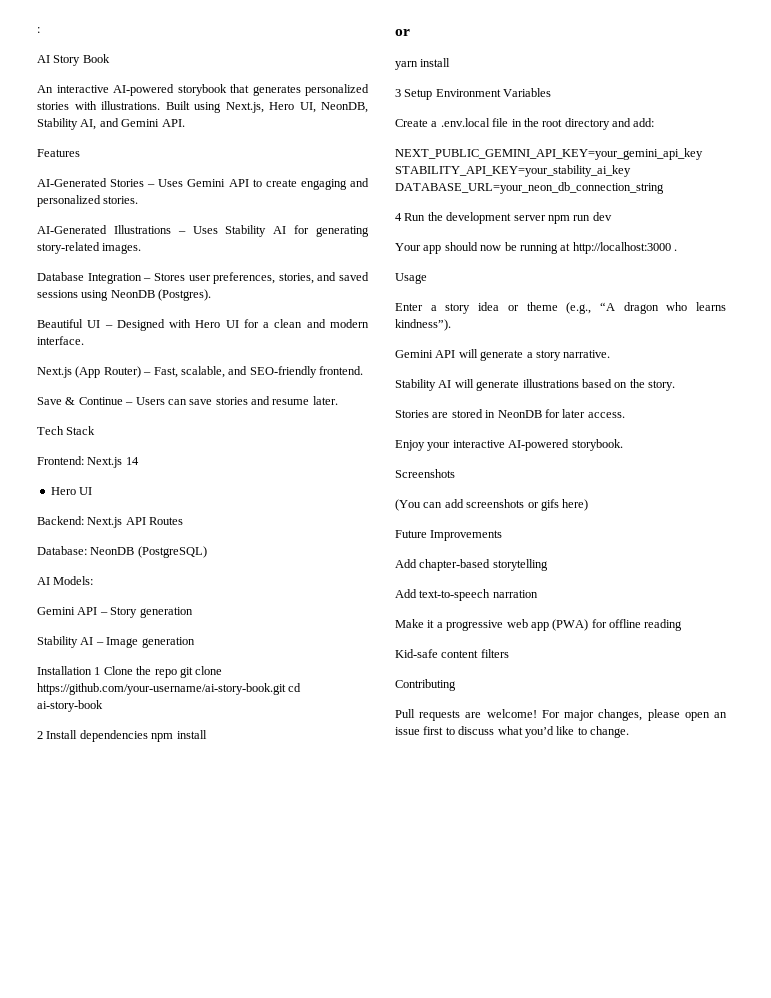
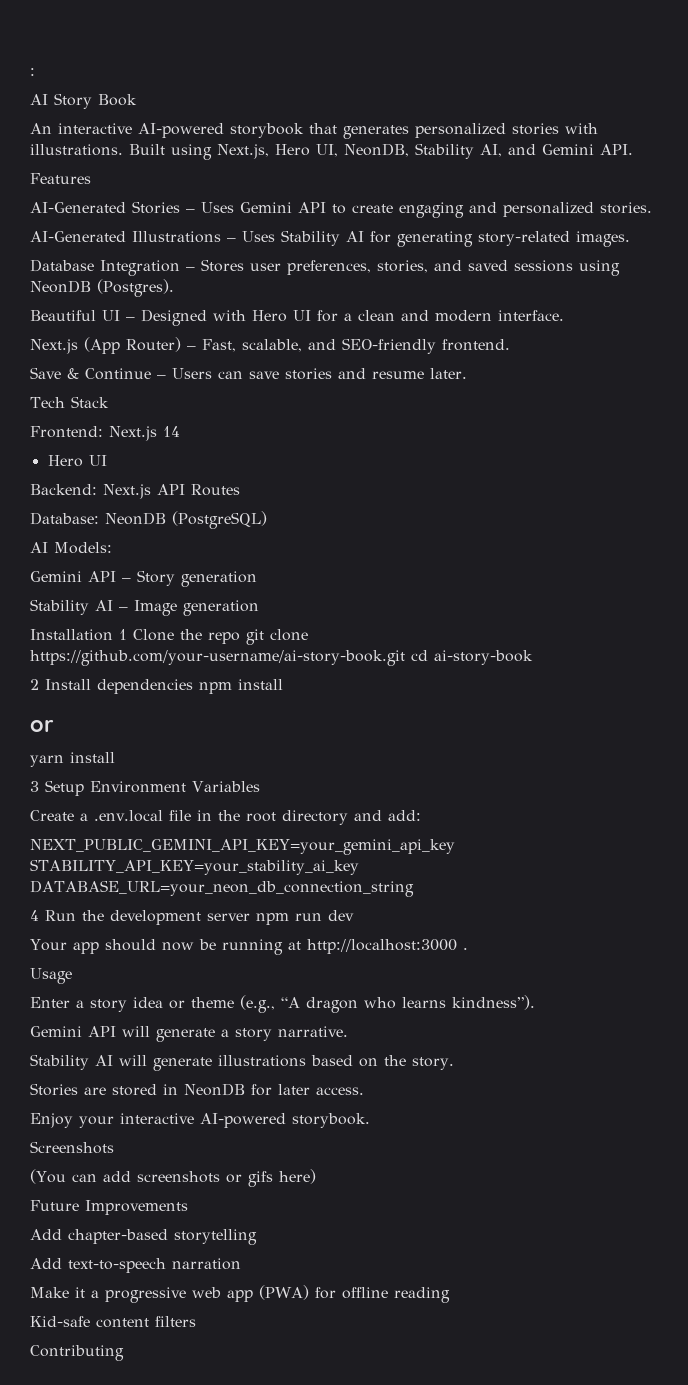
- Pull requests are welcome! For major changes, please open an issue first to discuss what you’d like to change.

